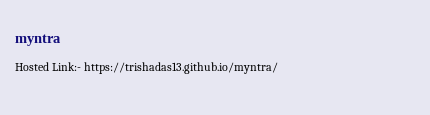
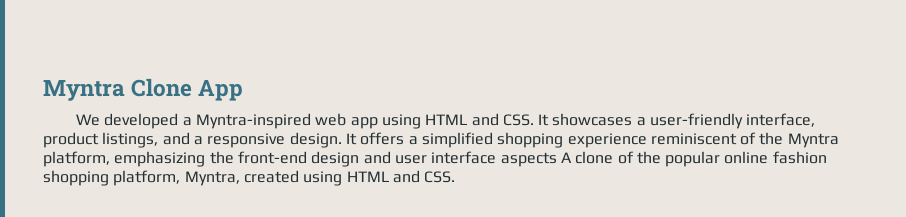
- myntra
- Hosted Link:- https://trishadas13.github.io/myntra/
+ Myntra Clone App
+ We developed a Myntra-inspired web app using HTML and CSS. It showcases a user-friendly interface, product listings, and a responsive design. It offers a simplified shopping experience reminiscent of the Myntra platform, emphasizing the front-end design and user interface aspects A clone of the popular online fashion shopping platform, Myntra, created using HTML and CSS.

